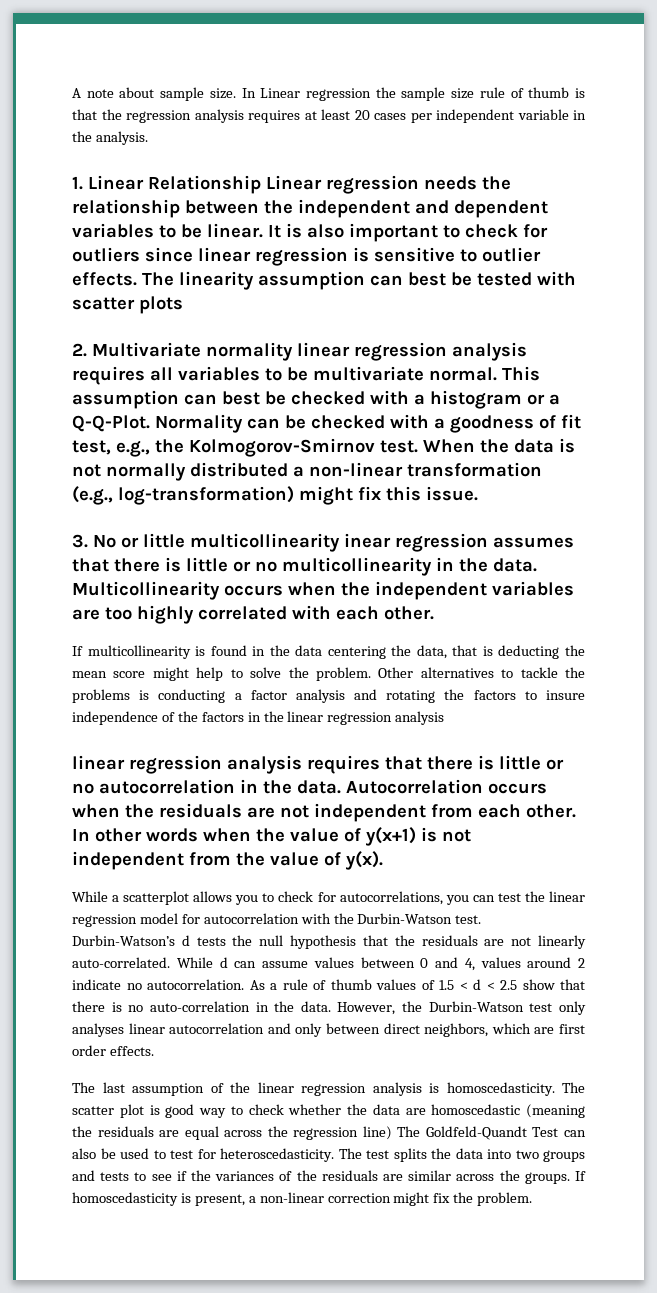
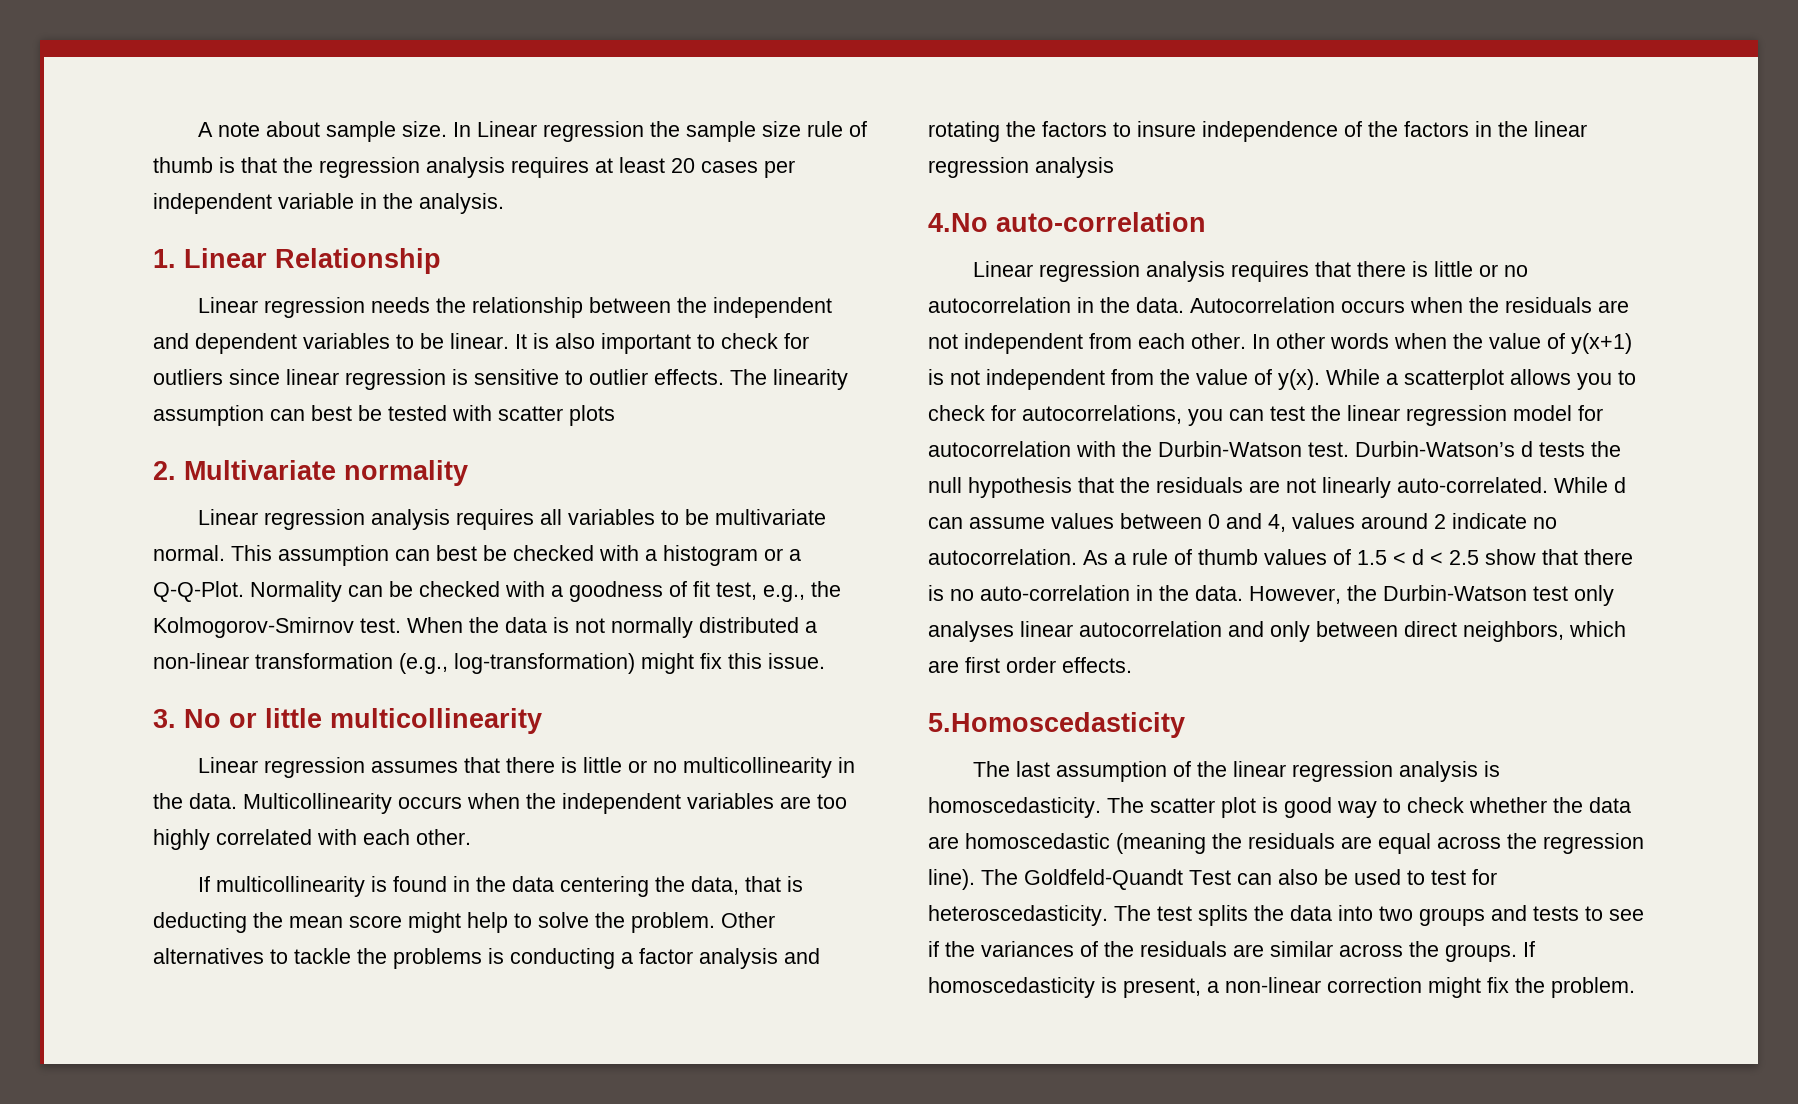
- 1. Linear Relationship Linear regression needs the relationship between the independent and dependent variables to be linear.
+ 1. Linear Relationship
+ Linear regression needs the relationship between the independent and dependent variables to be linear.
- 2. Multivariate normality linear regression analysis requires all variables to be multivariate normal.
+ 2. Multivariate normality
+ Linear regression analysis requires all variables to be multivariate normal.
- 3. No or little multicollinearity inear regression assumes that there is little or no multicollinearity in the data.
+ 3. No or little multicollinearity
+ Linear regression assumes that there is little or no multicollinearity in the data.
- linear regression analysis requires that there is little or no autocorrelation in the data.
+ 4.No auto-correlation
+ Linear regression analysis requires that there is little or no autocorrelation in the data.
- In other words when the value of y(x+1) is not independent from the value of y(x).
- While a scatterplot allows you to check for autocorrelations, you can test the linear regression model for autocorrelation with the Durbin-Watson test.
+ In other words when the value of y(x+1) is not independent from the value of y(x). While a scatterplot allows you to check for autocorrelations, you can test the linear regression model for autocorrelation with the Durbin-Watson test.
+ 5.Homoscedasticity
- The scatter plot is good way to check whether the data are homoscedastic (meaning the residuals are equal across the regression line) The Goldfeld-Quandt Test can also be used to test for heteroscedasticity.
+ The scatter plot is good way to check whether the data are homoscedastic (meaning the residuals are equal across the regression line). The Goldfeld-Quandt Test can also be used to test for heteroscedasticity.

